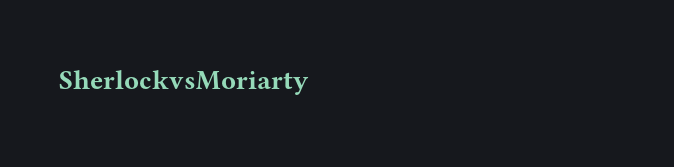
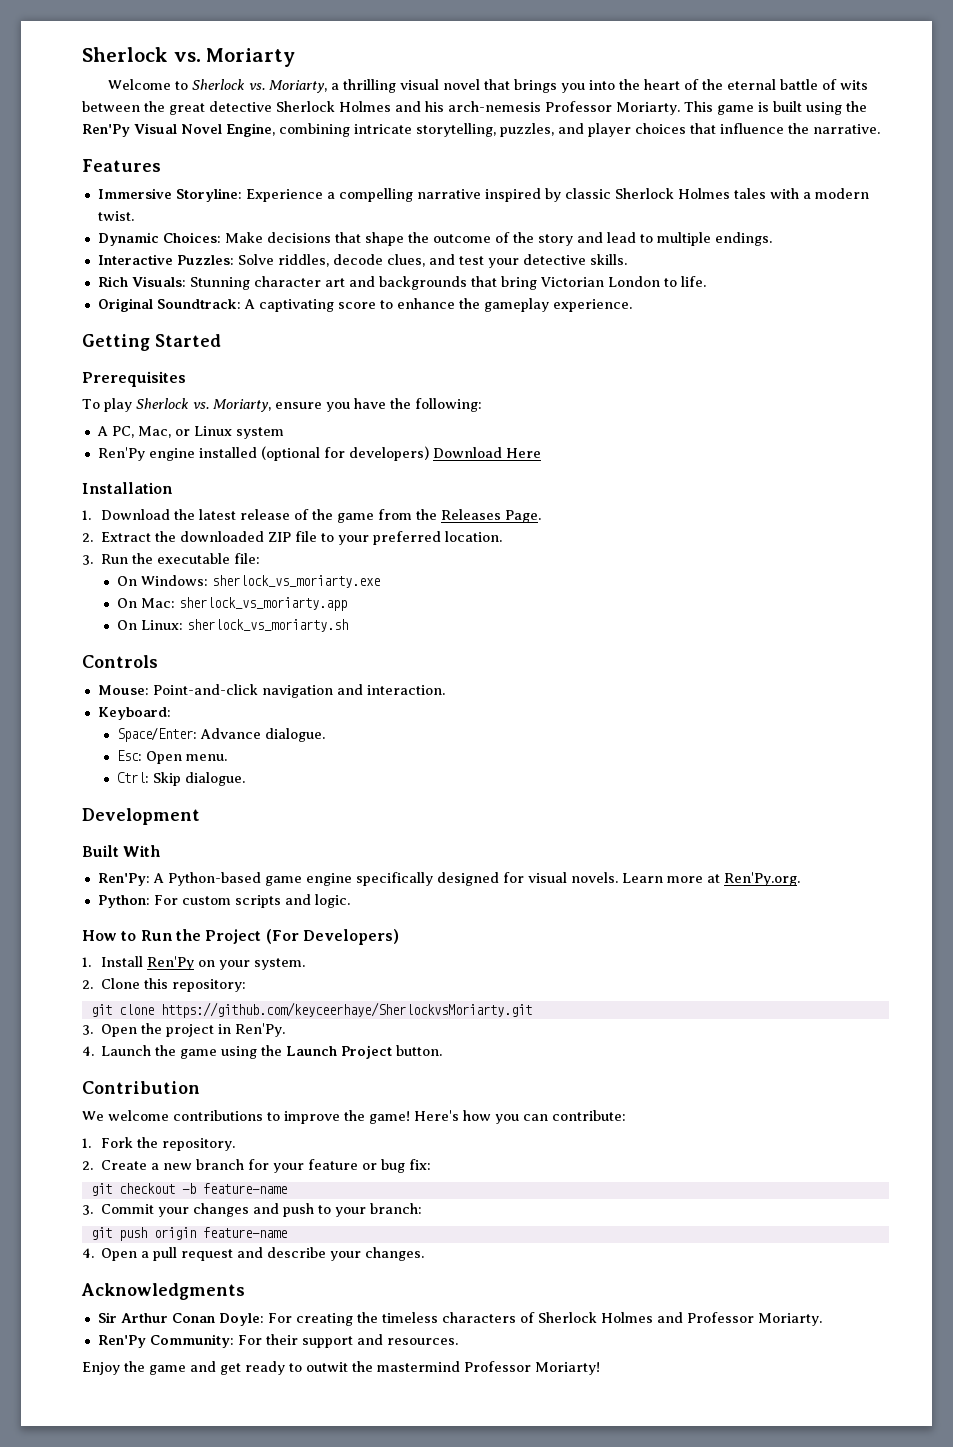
- SherlockvsMoriarty
+ Sherlock vs. Moriarty
+ Welcome to Sherlock vs. Moriarty, a thrilling visual novel that brings you into the heart of the eternal battle of wits between the great detective Sherlock Holmes and his arch-nemesis Professor Moriarty. This game is built using the Ren'Py Visual Novel Engine, combining intricate storytelling, puzzles, and player choices that influence the narrative.
+ Features
+ Immersive Storyline: Experience a compelling narrative inspired by classic Sherlock Holmes tales with a modern twist.
+ Dynamic Choices: Make decisions that shape the outcome of the story and lead to multiple endings.
+ Interactive Puzzles: Solve riddles, decode clues, and test your detective skills.
+ Rich Visuals: Stunning character art and backgrounds that bring Victorian London to life.
+ Original Soundtrack: A captivating score to enhance the gameplay experience.
+ Getting Started
+ Prerequisites
+ To play Sherlock vs. Moriarty, ensure you have the following:
+ A PC, Mac, or Linux system
+ Ren'Py engine installed (optional for developers) Download Here
+ Installation
+ 1. Download the latest release of the game from the Releases Page.
+ 2. Extract the downloaded ZIP file to your preferred location.
+ 3. Run the executable file:
+ On Windows: sherlock_vs_moriarty.exe
+ On Mac: sherlock_vs_moriarty.app
+ On Linux: sherlock_vs_moriarty.sh
+ Controls
+ Mouse: Point-and-click navigation and interaction.
+ Keyboard:
+ Space/Enter: Advance dialogue.
+ Esc: Open menu.
+ Ctrl: Skip dialogue.
+ Development
+ Built With
+ Ren'Py: A Python-based game engine specifically designed for visual novels. Learn more at Ren'Py.org.
+ Python: For custom scripts and logic.
+ How to Run the Project (For Developers)
+ 1. Install Ren'Py on your system.
+ 2. Clone this repository:
+ git clone https://github.com/keyceerhaye/SherlockvsMoriarty.git
+ 3. Open the project in Ren'Py.
+ 4. Launch the game using the Launch Project button.
+ Contribution
+ We welcome contributions to improve the game! Here's how you can contribute:
+ 1. Fork the repository.
+ 2. Create a new branch for your feature or bug fix:
+ git checkout -b feature-name
+ 3. Commit your changes and push to your branch:
+ git push origin feature-name
+ 4. Open a pull request and describe your changes.
+ Acknowledgments
+ Sir Arthur Conan Doyle: For creating the timeless characters of Sherlock Holmes and Professor Moriarty.
+ Ren'Py Community: For their support and resources.
+ Enjoy the game and get ready to outwit the mastermind Professor Moriarty!

